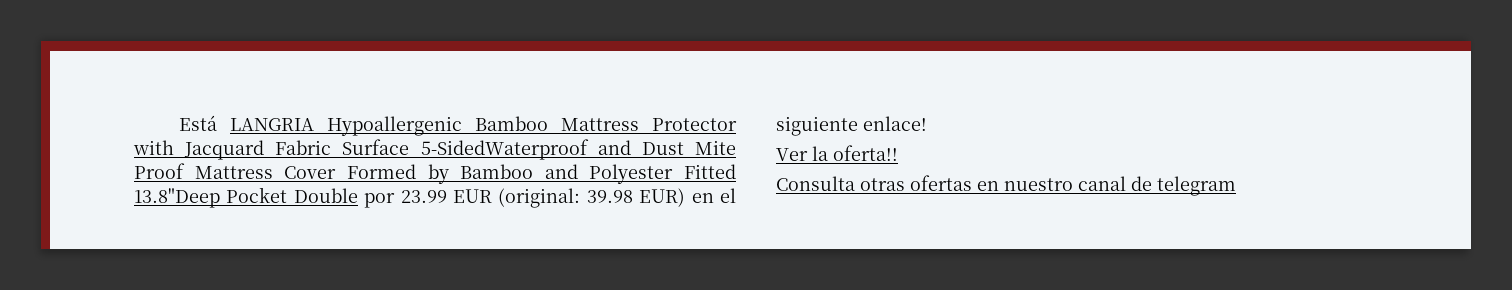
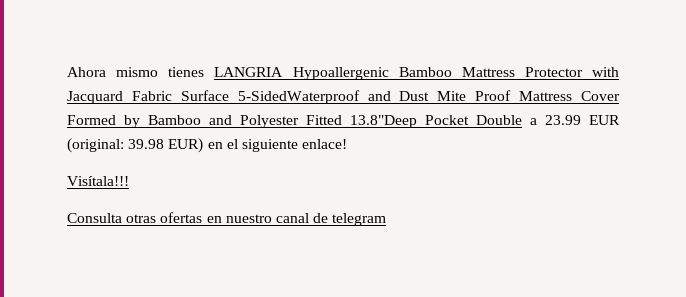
- Está LANGRIA Hypoallergenic Bamboo Mattress Protector with Jacquard Fabric Surface 5-SidedWaterproof and Dust Mite Proof Mattress Cover Formed by Bamboo and Polyester Fitted 13.8"Deep Pocket Double por 23.99 EUR (original: 39.98 EUR) en el siguiente enlace!
+ Ahora mismo tienes LANGRIA Hypoallergenic Bamboo Mattress Protector with Jacquard Fabric Surface 5-SidedWaterproof and Dust Mite Proof Mattress Cover Formed by Bamboo and Polyester Fitted 13.8"Deep Pocket Double a 23.99 EUR (original: 39.98 EUR) en el siguiente enlace!
- Ver la oferta!!
+ Visítala!!!

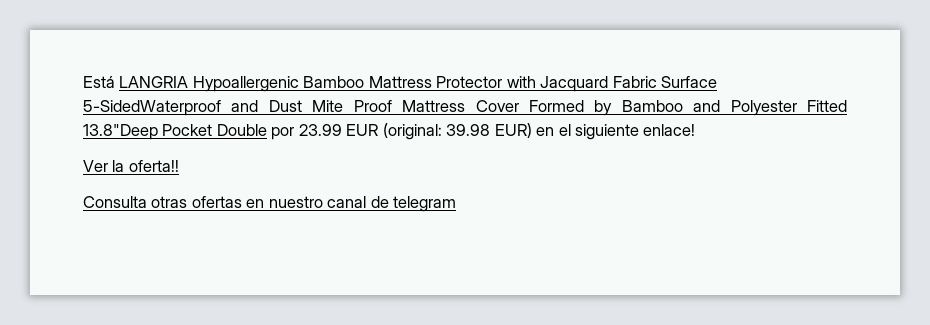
- Ahora mismo tienes LANGRIA Hypoallergenic Bamboo Mattress Protector with Jacquard Fabric Surface 5-SidedWaterproof and Dust Mite Proof Mattress Cover Formed by Bamboo and Polyester Fitted 13.8"Deep Pocket Double a 23.99 EUR (original: 39.98 EUR) en el siguiente enlace!
+ Está LANGRIA Hypoallergenic Bamboo Mattress Protector with Jacquard Fabric Surface 5-SidedWaterproof and Dust Mite Proof Mattress Cover Formed by Bamboo and Polyester Fitted 13.8"Deep Pocket Double por 23.99 EUR (original: 39.98 EUR) en el siguiente enlace!
- Visítala!!!
+ Ver la oferta!!

